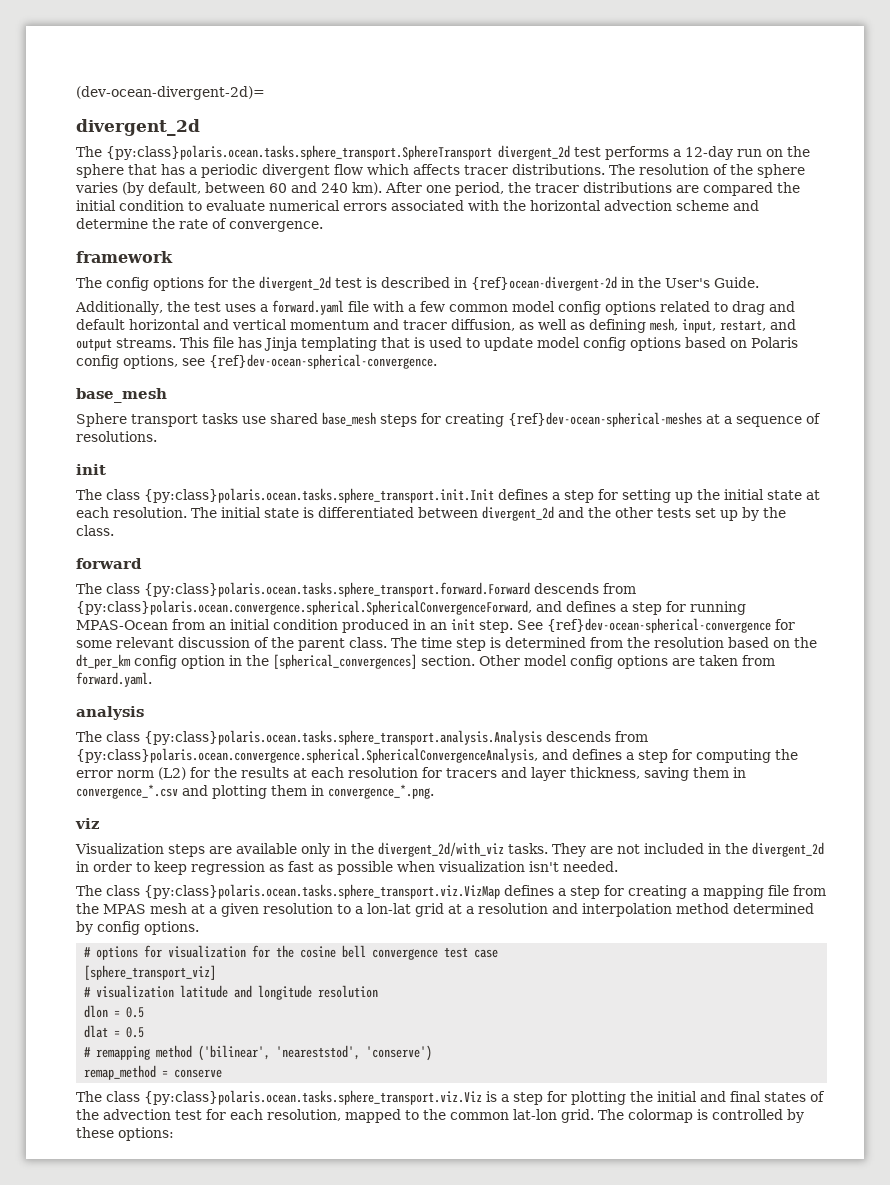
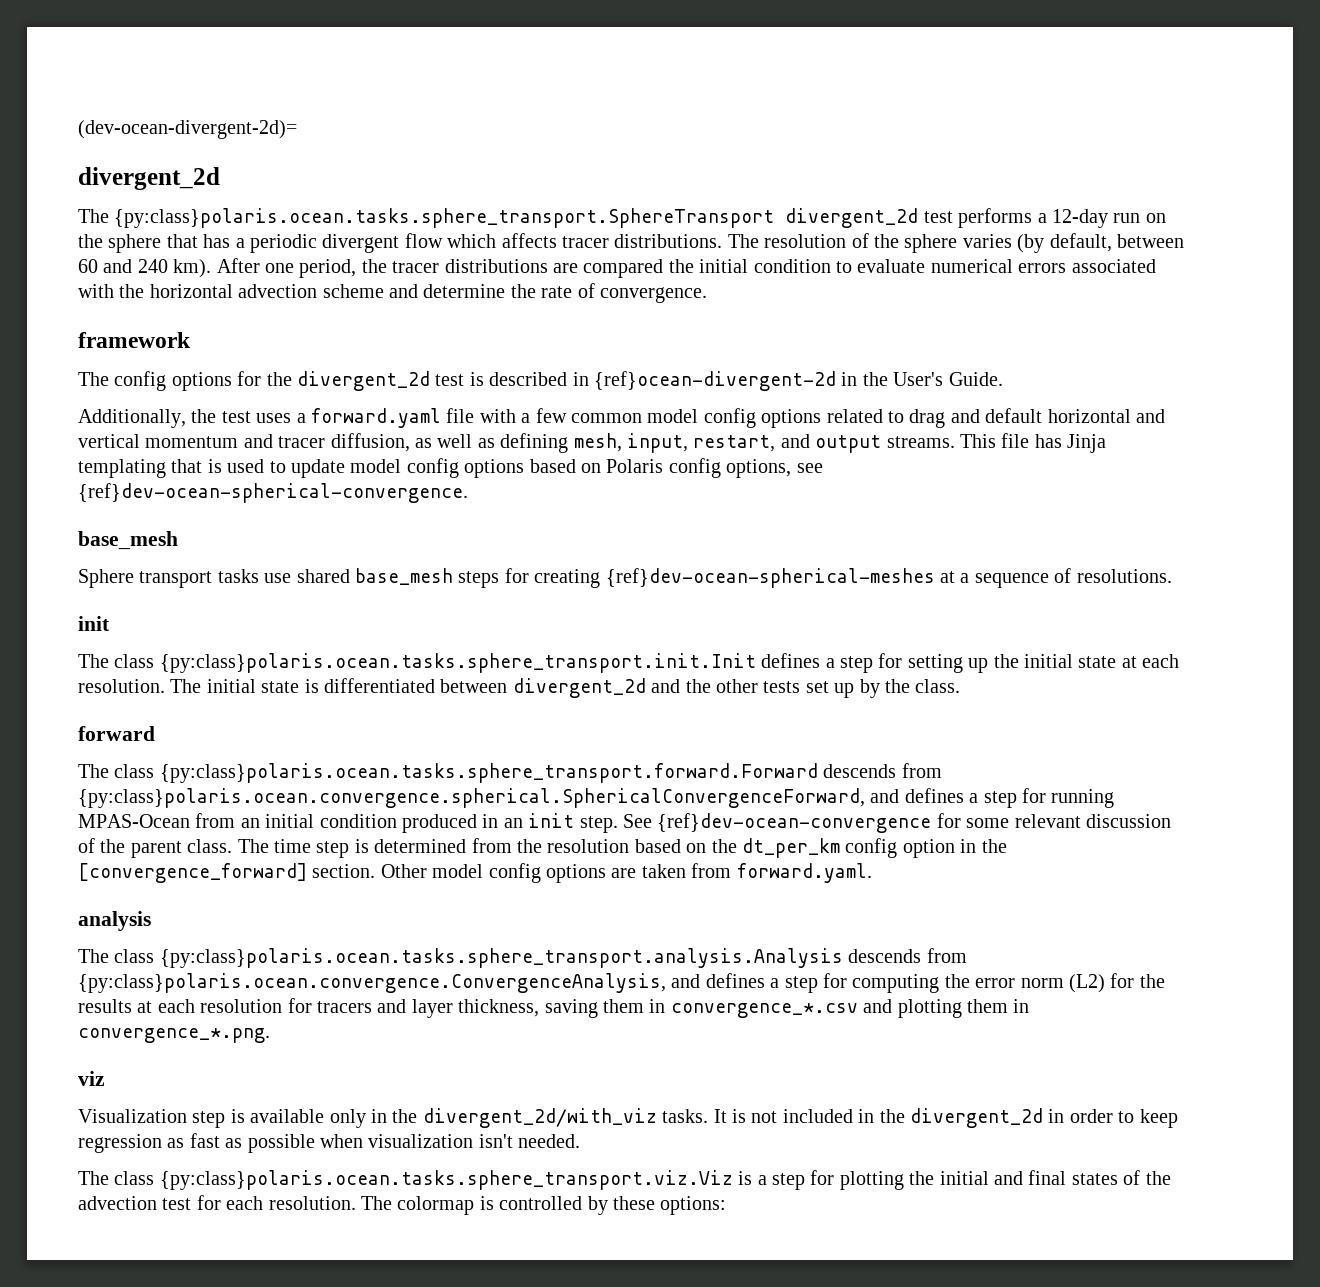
- See {ref}dev-ocean-spherical-convergence for some relevant discussion of the parent class.
+ See {ref}dev-ocean-convergence for some relevant discussion of the parent class.
- The time step is determined from the resolution based on the dt_per_km config option in the [spherical_convergences] section.
+ The time step is determined from the resolution based on the dt_per_km config option in the [convergence_forward] section.
- The class {py:class}polaris.ocean.tasks.sphere_transport.analysis.Analysis descends from {py:class}polaris.ocean.convergence.spherical.SphericalConvergenceAnalysis, and defines a step for computing the error norm (L2) for the results at each resolution for tracers and layer thickness, saving them in convergence_*.csv and plotting them in convergence_*.png.
+ The class {py:class}polaris.ocean.tasks.sphere_transport.analysis.Analysis descends from {py:class}polaris.ocean.convergence.ConvergenceAnalysis, and defines a step for computing the error norm (L2) for the results at each resolution for tracers and layer thickness, saving them in convergence_*.csv and plotting them in convergence_*.png.
- Visualization steps are available only in the divergent_2d/with_viz tasks.
+ Visualization step is available only in the divergent_2d/with_viz tasks.
- They are not included in the divergent_2d in order to keep regression as fast as possible when visualization isn't needed.
+ It is not included in the divergent_2d in order to keep regression as fast as possible when visualization isn't needed.
- The class {py:class}polaris.ocean.tasks.sphere_transport.viz.VizMap defines a step for creating a mapping file from the MPAS mesh at a given resolution to a lon-lat grid at a resolution and interpolation method determined by config options.
- # options for visualization for the cosine bell convergence test case
- [sphere_transport_viz]
- # visualization latitude and longitude resolution
- dlon = 0.5
- dlat = 0.5
- # remapping method ('bilinear', 'neareststod', 'conserve')
- remap_method = conserve
- The class {py:class}polaris.ocean.tasks.sphere_transport.viz.Viz is a step for plotting the initial and final states of the advection test for each resolution, mapped to the common lat-lon grid.
+ The class {py:class}polaris.ocean.tasks.sphere_transport.viz.Viz is a step for plotting the initial and final states of the advection test for each resolution.

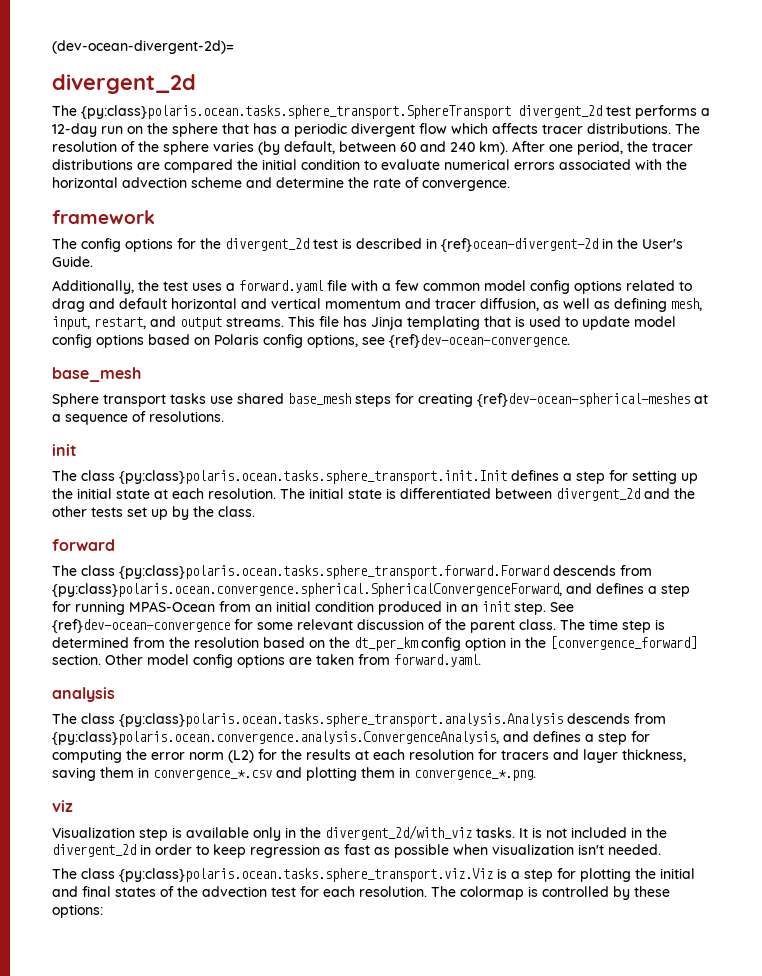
- This file has Jinja templating that is used to update model config options based on Polaris config options, see {ref}dev-ocean-spherical-convergence.
+ This file has Jinja templating that is used to update model config options based on Polaris config options, see {ref}dev-ocean-convergence.
- The class {py:class}polaris.ocean.tasks.sphere_transport.analysis.Analysis descends from {py:class}polaris.ocean.convergence.ConvergenceAnalysis, and defines a step for computing the error norm (L2) for the results at each resolution for tracers and layer thickness, saving them in convergence_*.csv and plotting them in convergence_*.png.
+ The class {py:class}polaris.ocean.tasks.sphere_transport.analysis.Analysis descends from {py:class}polaris.ocean.convergence.analysis.ConvergenceAnalysis, and defines a step for computing the error norm (L2) for the results at each resolution for tracers and layer thickness, saving them in convergence_*.csv and plotting them in convergence_*.png.

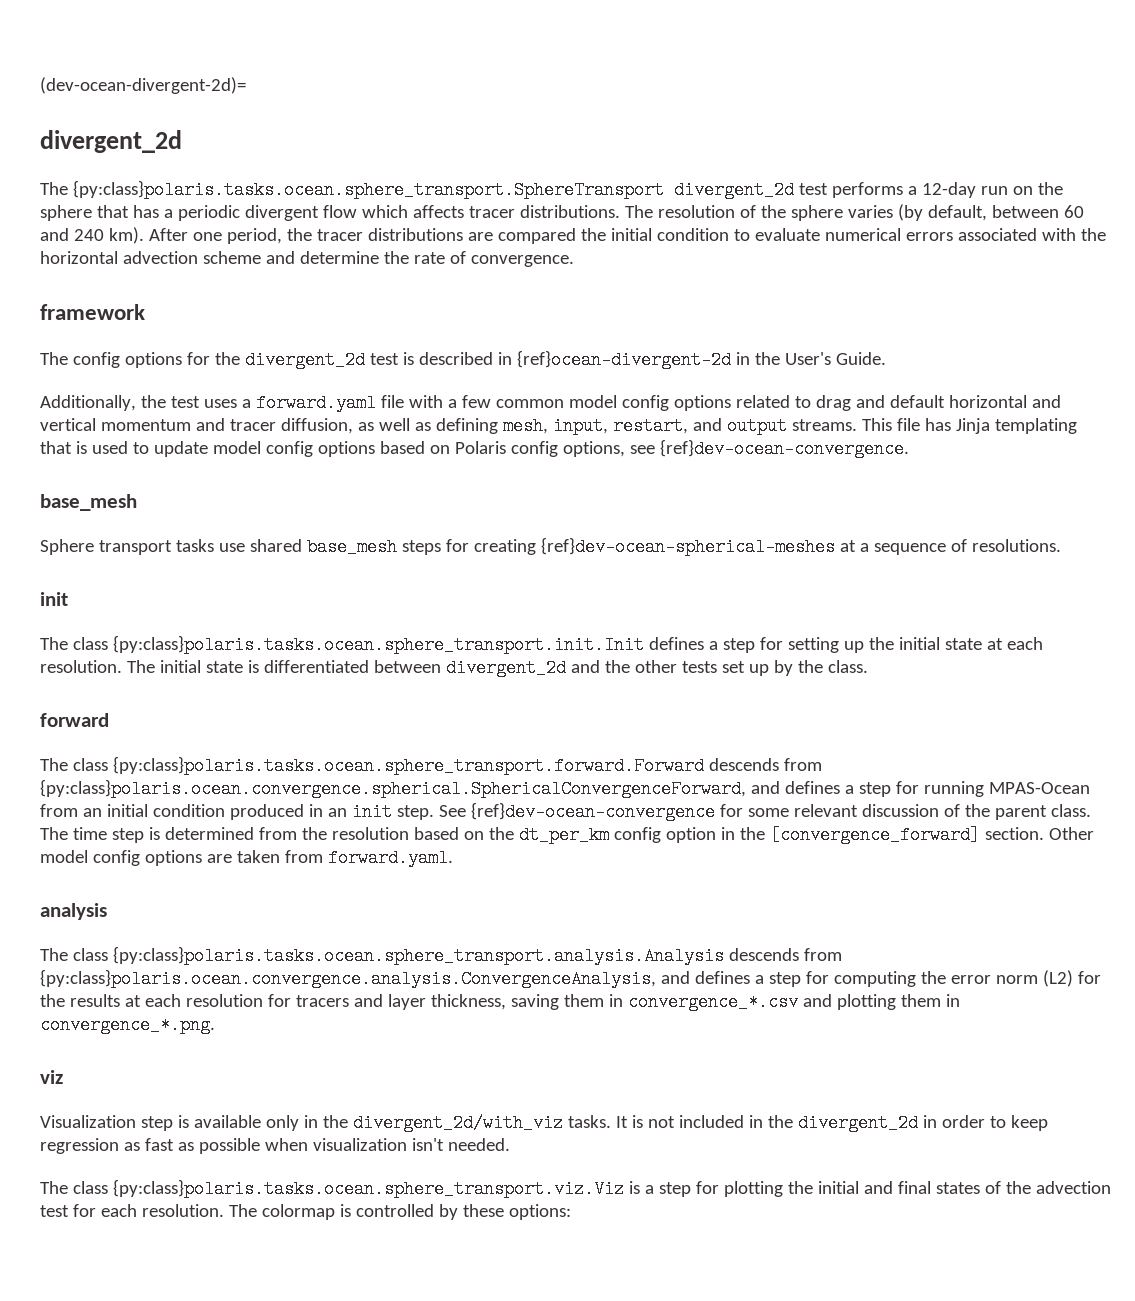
- The {py:class}polaris.ocean.tasks.sphere_transport.SphereTransport divergent_2d test performs a 12-day run on the sphere that has a periodic divergent flow which affects tracer distributions.
+ The {py:class}polaris.tasks.ocean.sphere_transport.SphereTransport divergent_2d test performs a 12-day run on the sphere that has a periodic divergent flow which affects tracer distributions.
- The class {py:class}polaris.ocean.tasks.sphere_transport.init.Init defines a step for setting up the initial state at each resolution.
+ The class {py:class}polaris.tasks.ocean.sphere_transport.init.Init defines a step for setting up the initial state at each resolution.
- The class {py:class}polaris.ocean.tasks.sphere_transport.forward.Forward descends from {py:class}polaris.ocean.convergence.spherical.SphericalConvergenceForward, and defines a step for running MPAS-Ocean from an initial condition produced in an init step.
+ The class {py:class}polaris.tasks.ocean.sphere_transport.forward.Forward descends from {py:class}polaris.ocean.convergence.spherical.SphericalConvergenceForward, and defines a step for running MPAS-Ocean from an initial condition produced in an init step.
- The class {py:class}polaris.ocean.tasks.sphere_transport.analysis.Analysis descends from {py:class}polaris.ocean.convergence.analysis.ConvergenceAnalysis, and defines a step for computing the error norm (L2) for the results at each resolution for tracers and layer thickness, saving them in convergence_*.csv and plotting them in convergence_*.png.
+ The class {py:class}polaris.tasks.ocean.sphere_transport.analysis.Analysis descends from {py:class}polaris.ocean.convergence.analysis.ConvergenceAnalysis, and defines a step for computing the error norm (L2) for the results at each resolution for tracers and layer thickness, saving them in convergence_*.csv and plotting them in convergence_*.png.
- The class {py:class}polaris.ocean.tasks.sphere_transport.viz.Viz is a step for plotting the initial and final states of the advection test for each resolution.
+ The class {py:class}polaris.tasks.ocean.sphere_transport.viz.Viz is a step for plotting the initial and final states of the advection test for each resolution.

